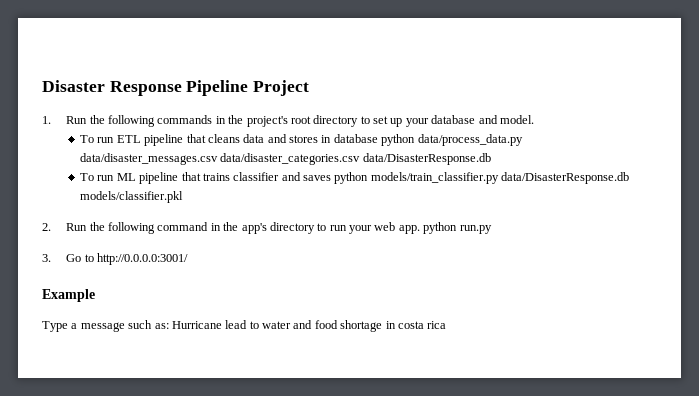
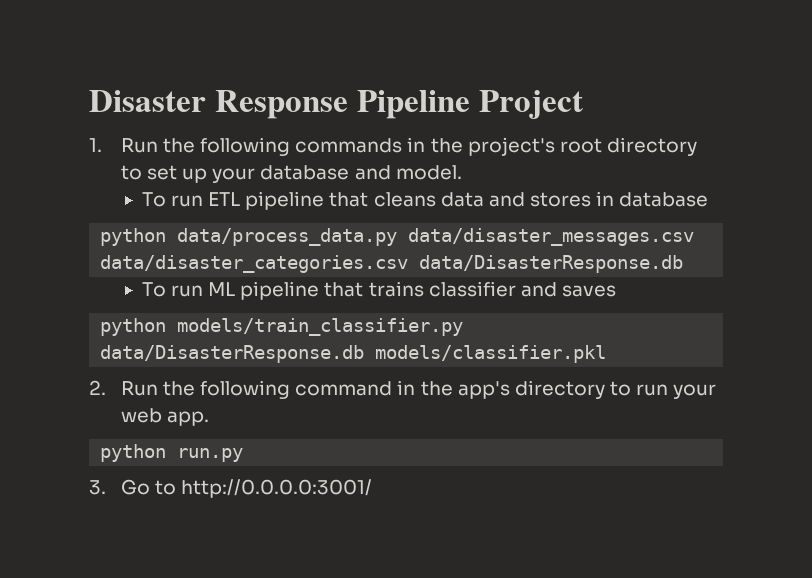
- To run ETL pipeline that cleans data and stores in database python data/process_data.py data/disaster_messages.csv data/disaster_categories.csv data/DisasterResponse.db
+ To run ETL pipeline that cleans data and stores in database
+ python data/process_data.py data/disaster_messages.csv data/disaster_categories.csv data/DisasterResponse.db
- To run ML pipeline that trains classifier and saves python models/train_classifier.py data/DisasterResponse.db models/classifier.pkl
+ To run ML pipeline that trains classifier and saves
+ python models/train_classifier.py data/DisasterResponse.db models/classifier.pkl
- 2. Run the following command in the app's directory to run your web app. python run.py
+ 2. Run the following command in the app's directory to run your web app.
+ python run.py
- Example
- Type a message such as: Hurricane lead to water and food shortage in costa rica

